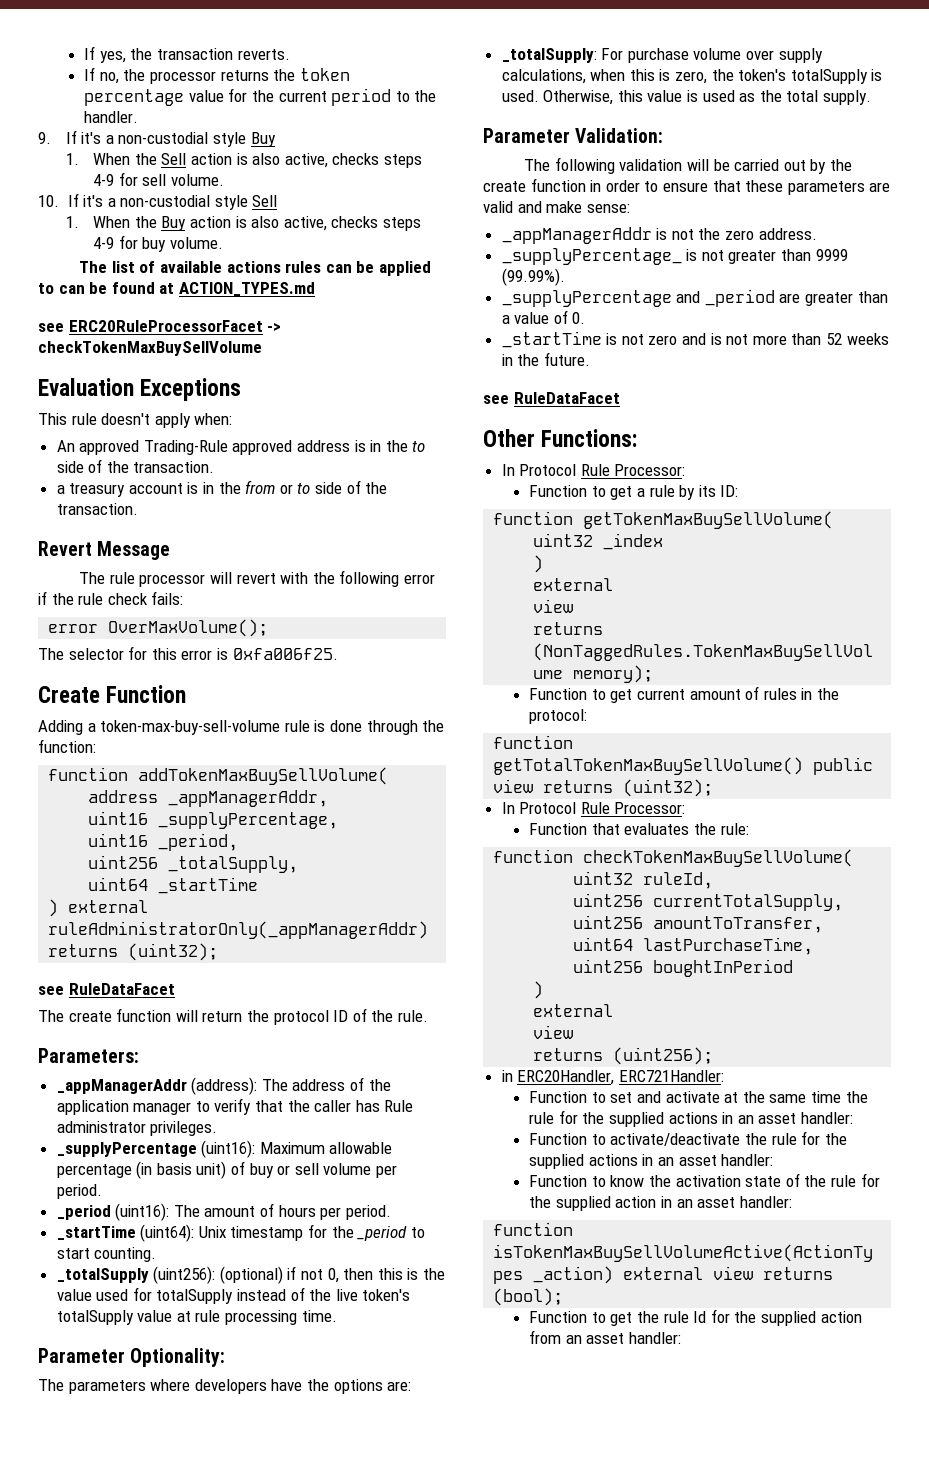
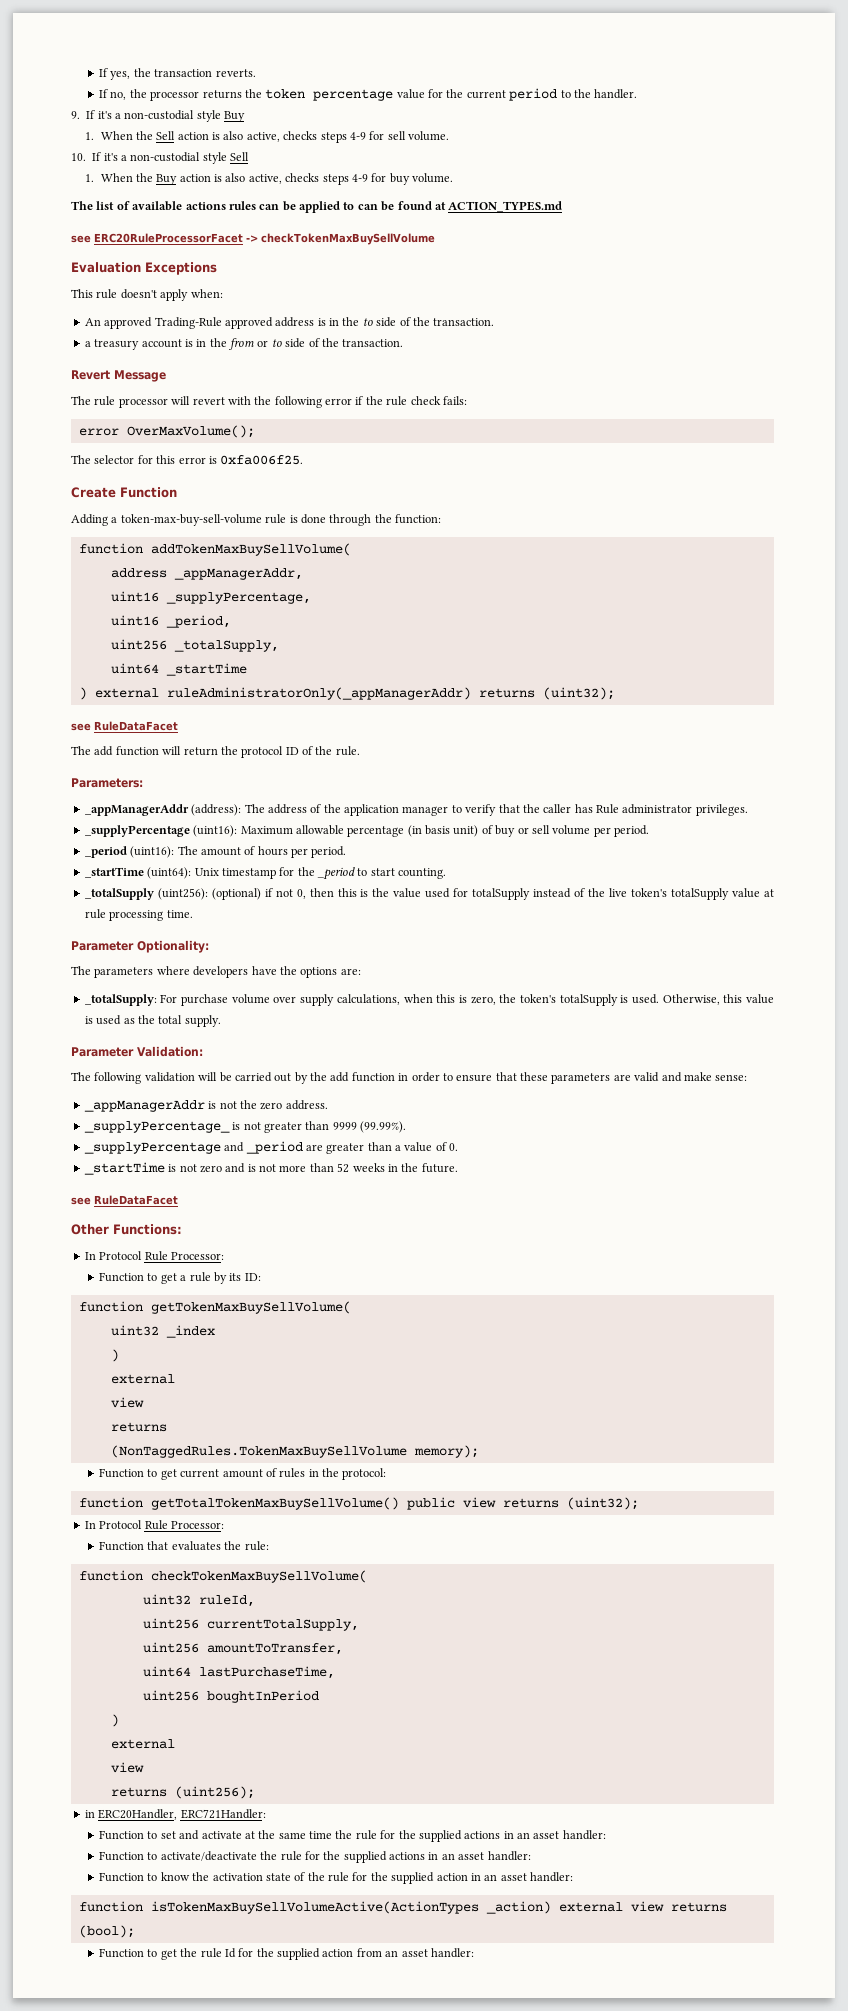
- The create function will return the protocol ID of the rule.
+ The add function will return the protocol ID of the rule.
- The following validation will be carried out by the create function in order to ensure that these parameters are valid and make sense:
+ The following validation will be carried out by the add function in order to ensure that these parameters are valid and make sense:

